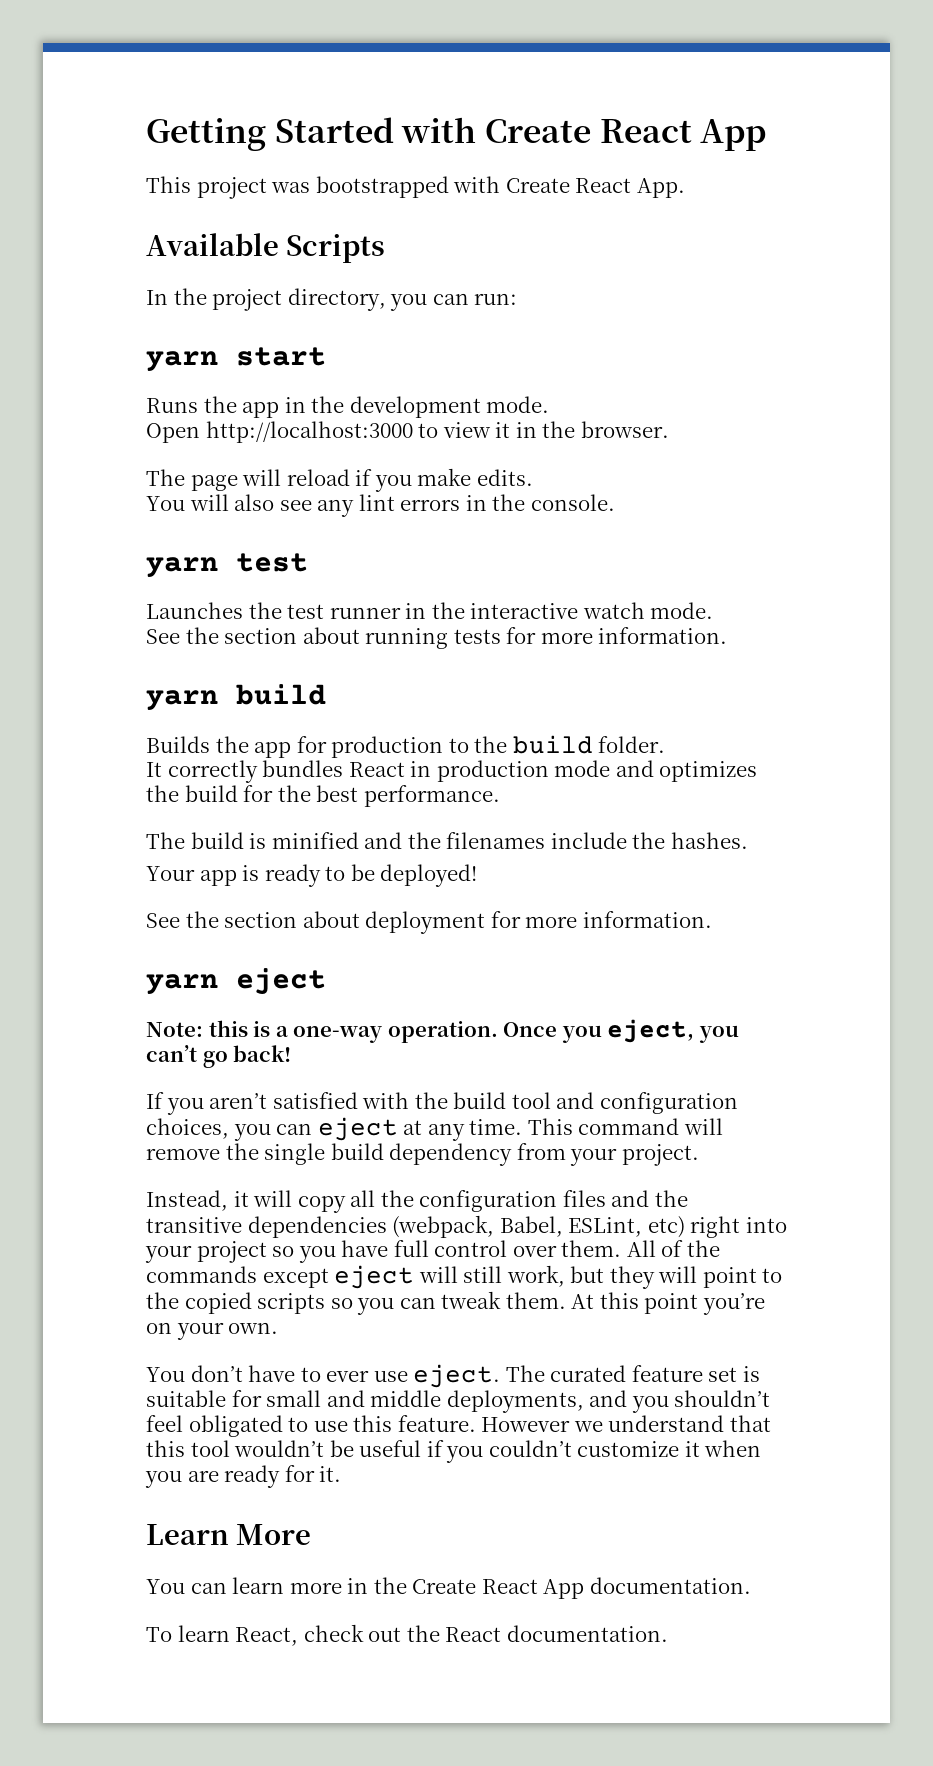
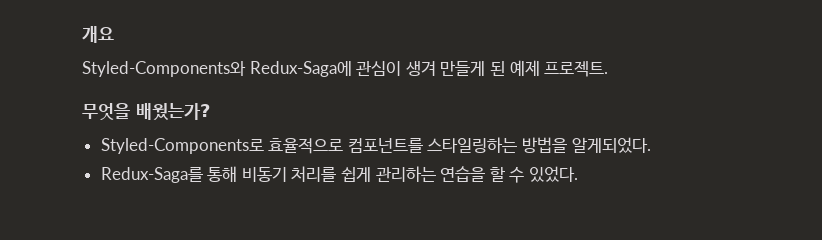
- Getting Started with Create React App
- This project was bootstrapped with Create React App.
- Available Scripts
- In the project directory, you can run:
- yarn start
- Runs the app in the development mode.
- Open http://localhost:3000 to view it in the browser.
- The page will reload if you make edits.
- You will also see any lint errors in the console.
- yarn test
- Launches the test runner in the interactive watch mode.
- See the section about running tests for more information.
- yarn build
- Builds the app for production to the build folder.
- It correctly bundles React in production mode and optimizes the build for the best performance.
- The build is minified and the filenames include the hashes.
- Your app is ready to be deployed!
- See the section about deployment for more information.
- yarn eject
- Note: this is a one-way operation. Once you eject, you can’t go back!
- If you aren’t satisfied with the build tool and configuration choices, you can eject at any time. This command will remove the single build dependency from your project.
- Instead, it will copy all the configuration files and the transitive dependencies (webpack, Babel, ESLint, etc) right into your project so you have full control over them. All of the commands except eject will still work, but they will point to the copied scripts so you can tweak them. At this point you’re on your own.
- You don’t have to ever use eject. The curated feature set is suitable for small and middle deployments, and you shouldn’t feel obligated to use this feature. However we understand that this tool wouldn’t be useful if you couldn’t customize it when you are ready for it.
- Learn More
- You can learn more in the Create React App documentation.
- To learn React, check out the React documentation.
+ 개요
+ Styled-Components와 Redux-Saga에 관심이 생겨 만들게 된 예제 프로젝트.
+ 무엇을 배웠는가?
+ Styled-Components로 효율적으로 컴포넌트를 스타일링하는 방법을 알게되었다.
+ Redux-Saga를 통해 비동기 처리를 쉽게 관리하는 연습을 할 수 있었다.

